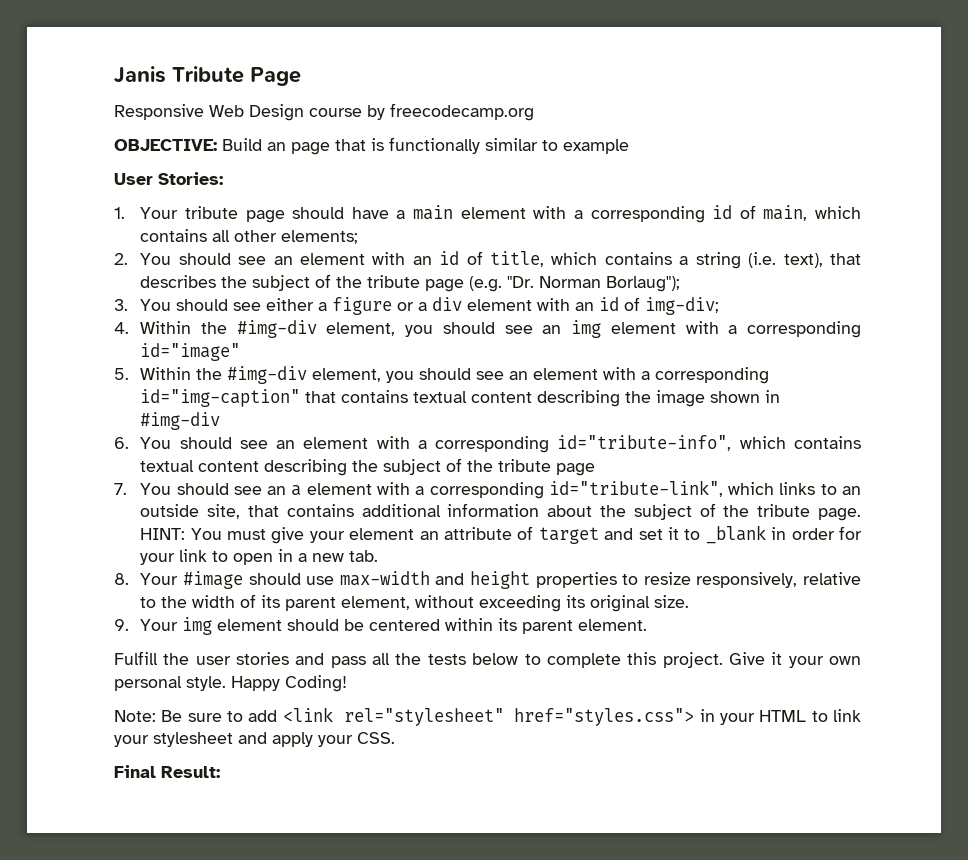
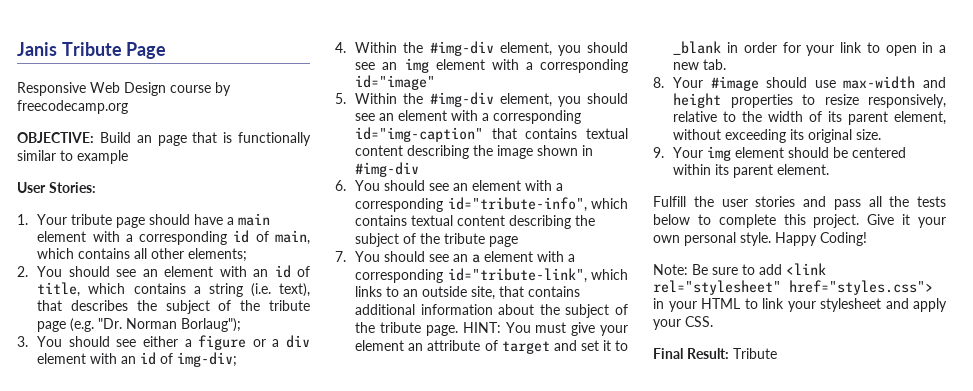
- Final Result:
+ Final Result: Tribute

